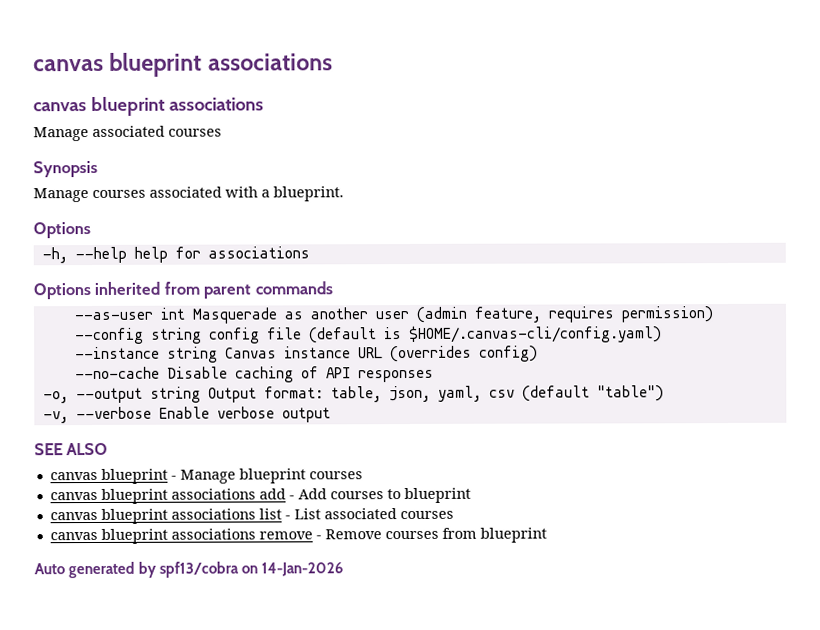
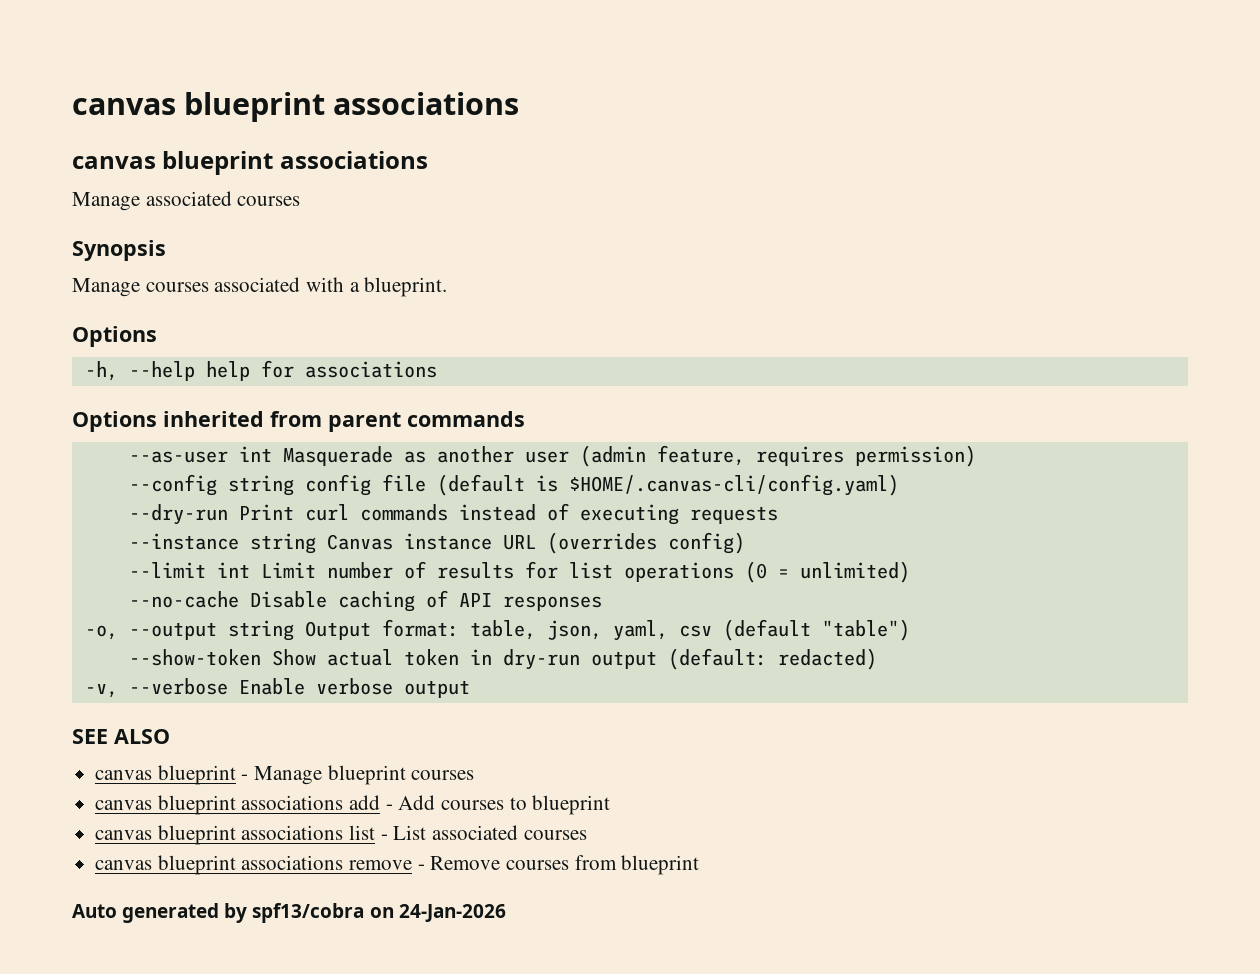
+ --dry-run Print curl commands instead of executing requests
+ --limit int Limit number of results for list operations (0 = unlimited)
+ --show-token Show actual token in dry-run output (default: redacted)
- Auto generated by spf13/cobra on 14-Jan-2026
+ Auto generated by spf13/cobra on 24-Jan-2026

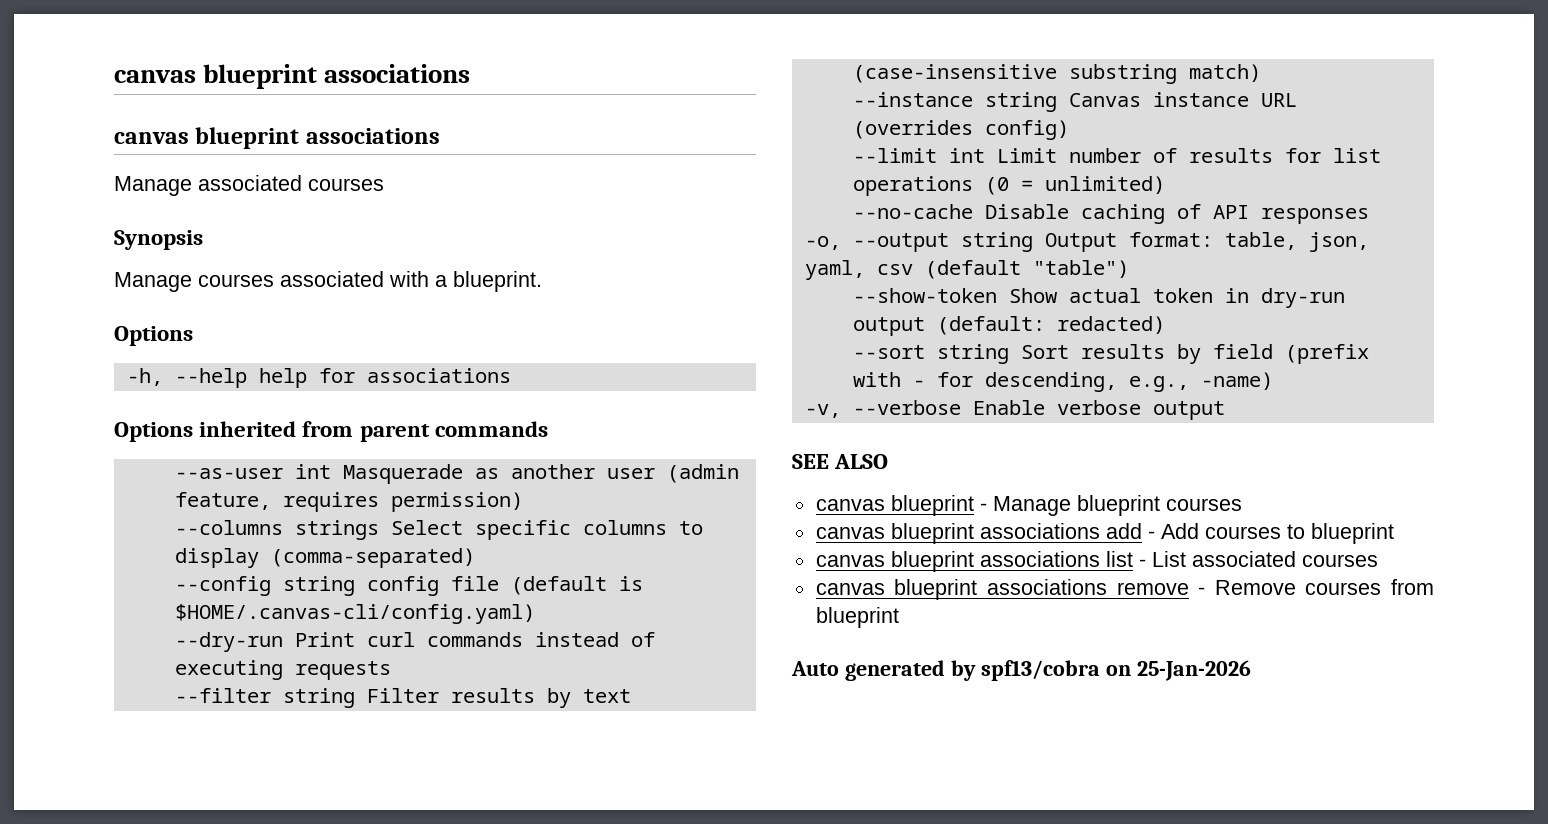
+ --columns strings Select specific columns to display (comma-separated)
+ --filter string Filter results by text (case-insensitive substring match)
+ --sort string Sort results by field (prefix with - for descending, e.g., -name)
- Auto generated by spf13/cobra on 24-Jan-2026
+ Auto generated by spf13/cobra on 25-Jan-2026

